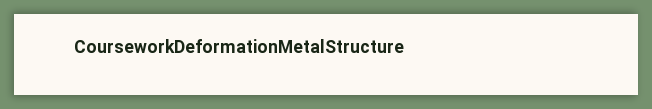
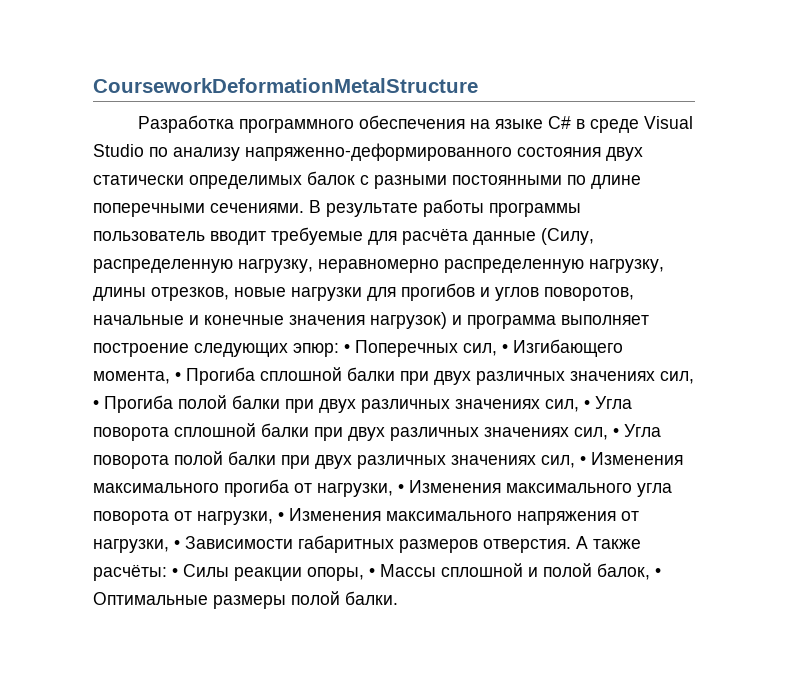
+ Разработка программного обеспечения на языке С# в среде Visual Studio по анализу напряженно-деформированного состояния двух статически определимых балок с разными постоянными по длине поперечными сечениями. В результате работы программы пользователь вводит требуемые для расчёта данные (Силу, распределенную нагрузку, неравномерно распределенную нагрузку, длины отрезков, новые нагрузки для прогибов и углов поворотов, начальные и конечные значения нагрузок) и программа выполняет построение следующих эпюр: • Поперечных сил, • Изгибающего момента, • Прогиба сплошной балки при двух различных значениях сил, • Прогиба полой балки при двух различных значениях сил, • Угла поворота сплошной балки при двух различных значениях сил, • Угла поворота полой балки при двух различных значениях сил, • Изменения максимального прогиба от нагрузки, • Изменения максимального угла поворота от нагрузки, • Изменения максимального напряжения от нагрузки, • Зависимости габаритных размеров отверстия. А также расчёты: • Силы реакции опоры, • Массы сплошной и полой балок, • Оптимальные размеры полой балки.

